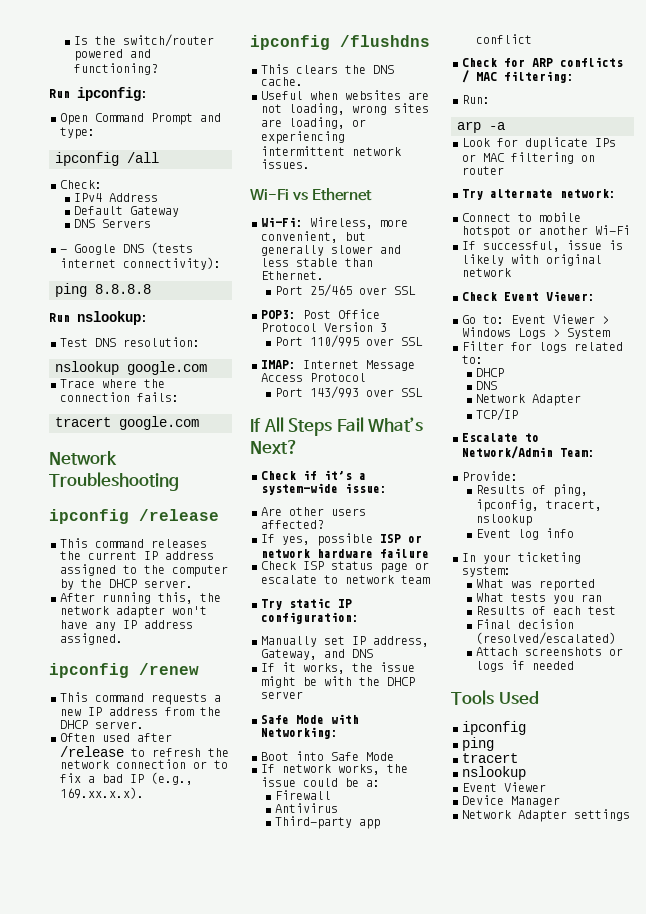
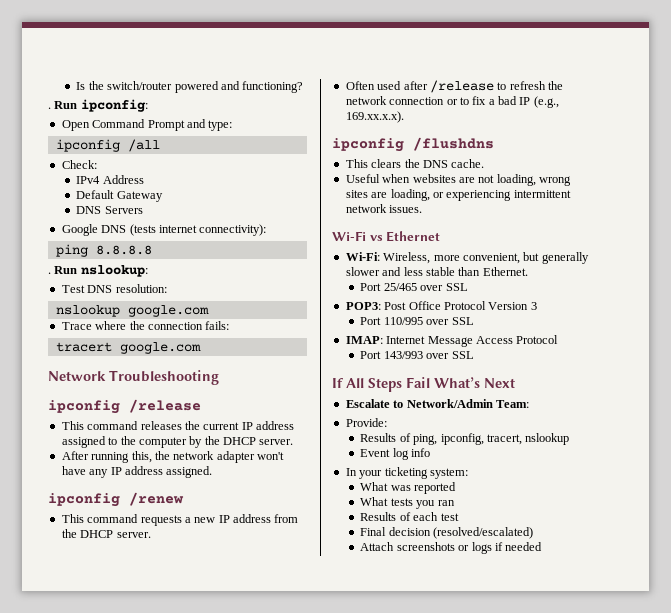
  Is the switch/router powered and functioning?
- Run ipconfig:
+ . Run ipconfig:
- - Google DNS (tests internet connectivity):
+ Google DNS (tests internet connectivity):
  ping 8.8.8.8
- Run nslookup:
+ . Run nslookup:
- If All Steps Fail What’s Next?
- Check if it’s a system-wide issue:
- Are other users affected?
- If yes, possible ISP or network hardware failure
- Check ISP status page or escalate to network team
- Try static IP configuration:
- Manually set IP address, Gateway, and DNS
- If it works, the issue might be with the DHCP server
- Safe Mode with Networking:
- Boot into Safe Mode
- If network works, the issue could be a:
- Firewall
- Antivirus
- Third-party app conflict
- Check for ARP conflicts / MAC filtering:
- Run:
- arp -a
- Look for duplicate IPs or MAC filtering on router
- Try alternate network:
- Connect to mobile hotspot or another Wi-Fi
- If successful, issue is likely with original network
- Check Event Viewer:
- Go to: Event Viewer > Windows Logs > System
- Filter for logs related to:
- DHCP
- DNS
- Network Adapter
- TCP/IP
+ If All Steps Fail What’s Next
- Tools Used
- ipconfig
- ping
- tracert
- nslookup
- Event Viewer
- Device Manager
- Network Adapter settings

